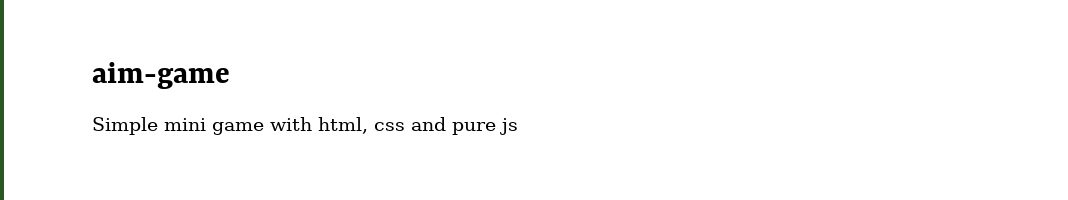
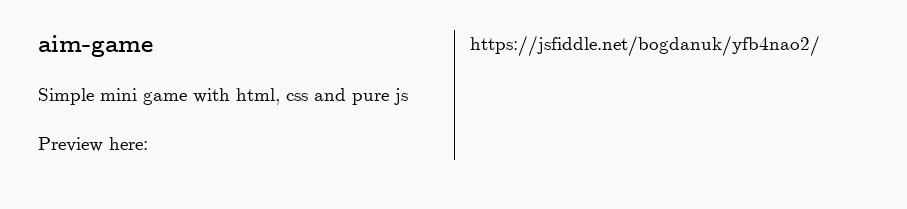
+ Preview here: https://jsfiddle.net/bogdanuk/yfb4nao2/

